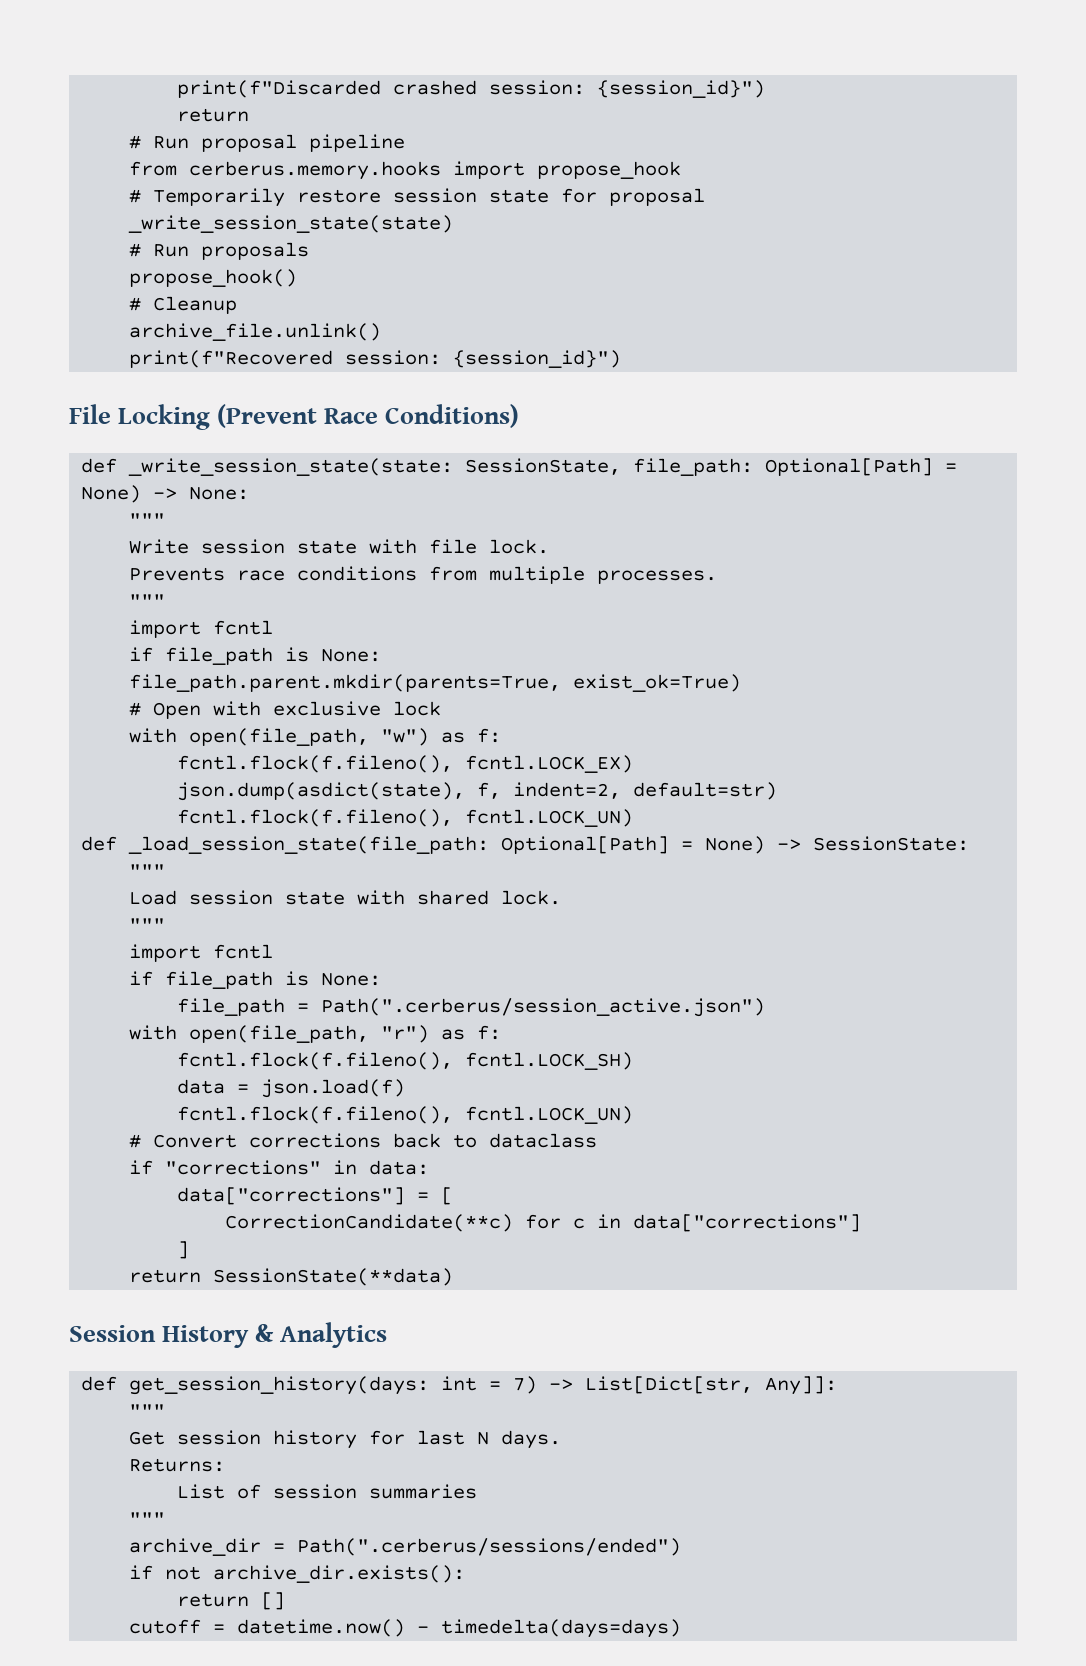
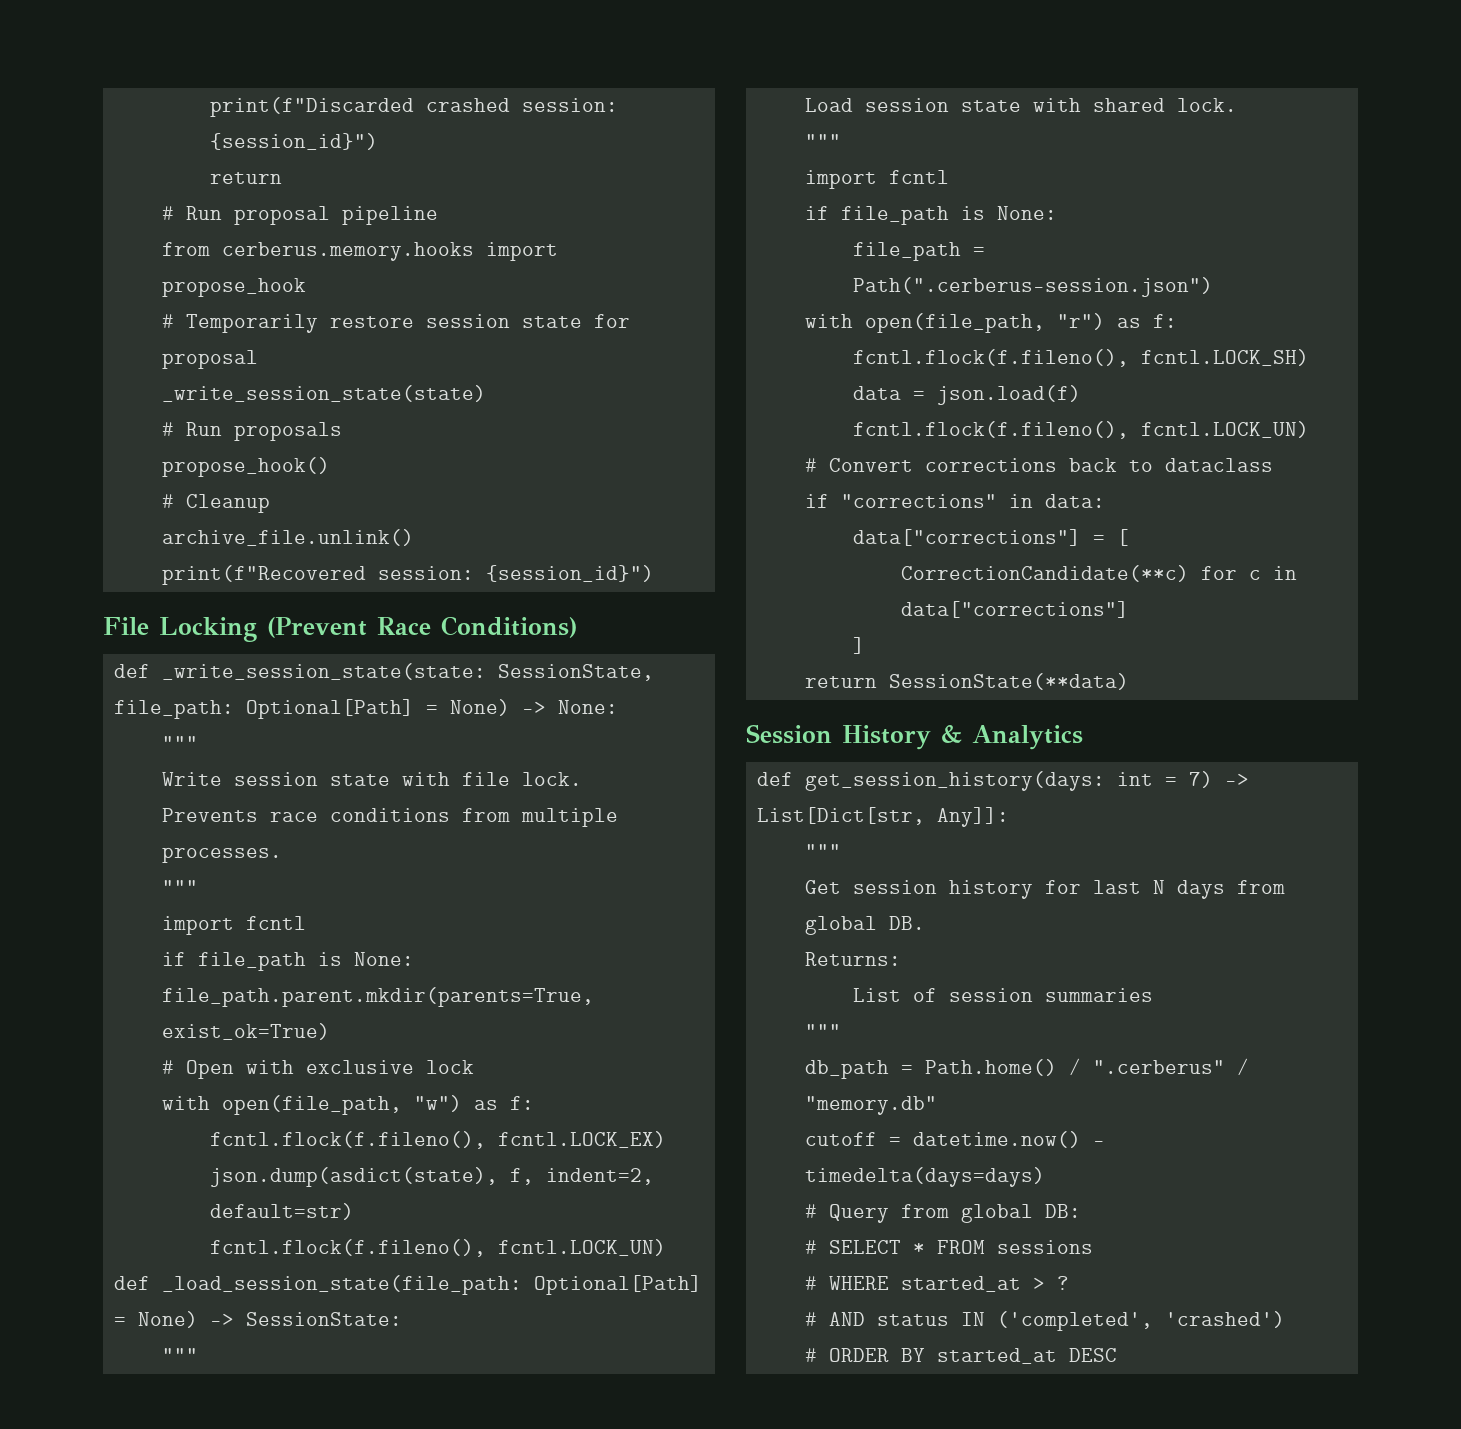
- file_path = Path(".cerberus/session_active.json")
+ file_path = Path(".cerberus-session.json")
- Get session history for last N days.
+ Get session history for last N days from global DB.
- archive_dir = Path(".cerberus/sessions/ended")
- if not archive_dir.exists():
- return []
+ db_path = Path.home() / ".cerberus" / "memory.db"
+ # Query from global DB:
+ # SELECT * FROM sessions
+ # WHERE started_at > ?
+ # AND status IN ('completed', 'crashed')
+ # ORDER BY started_at DESC

